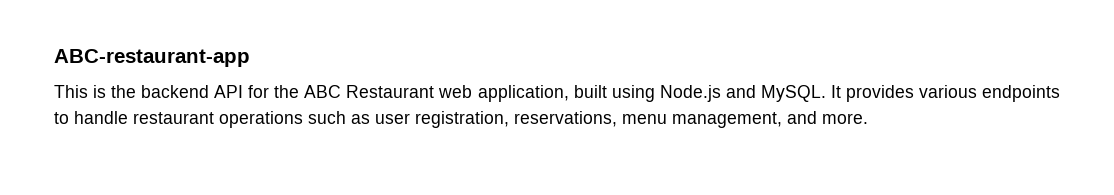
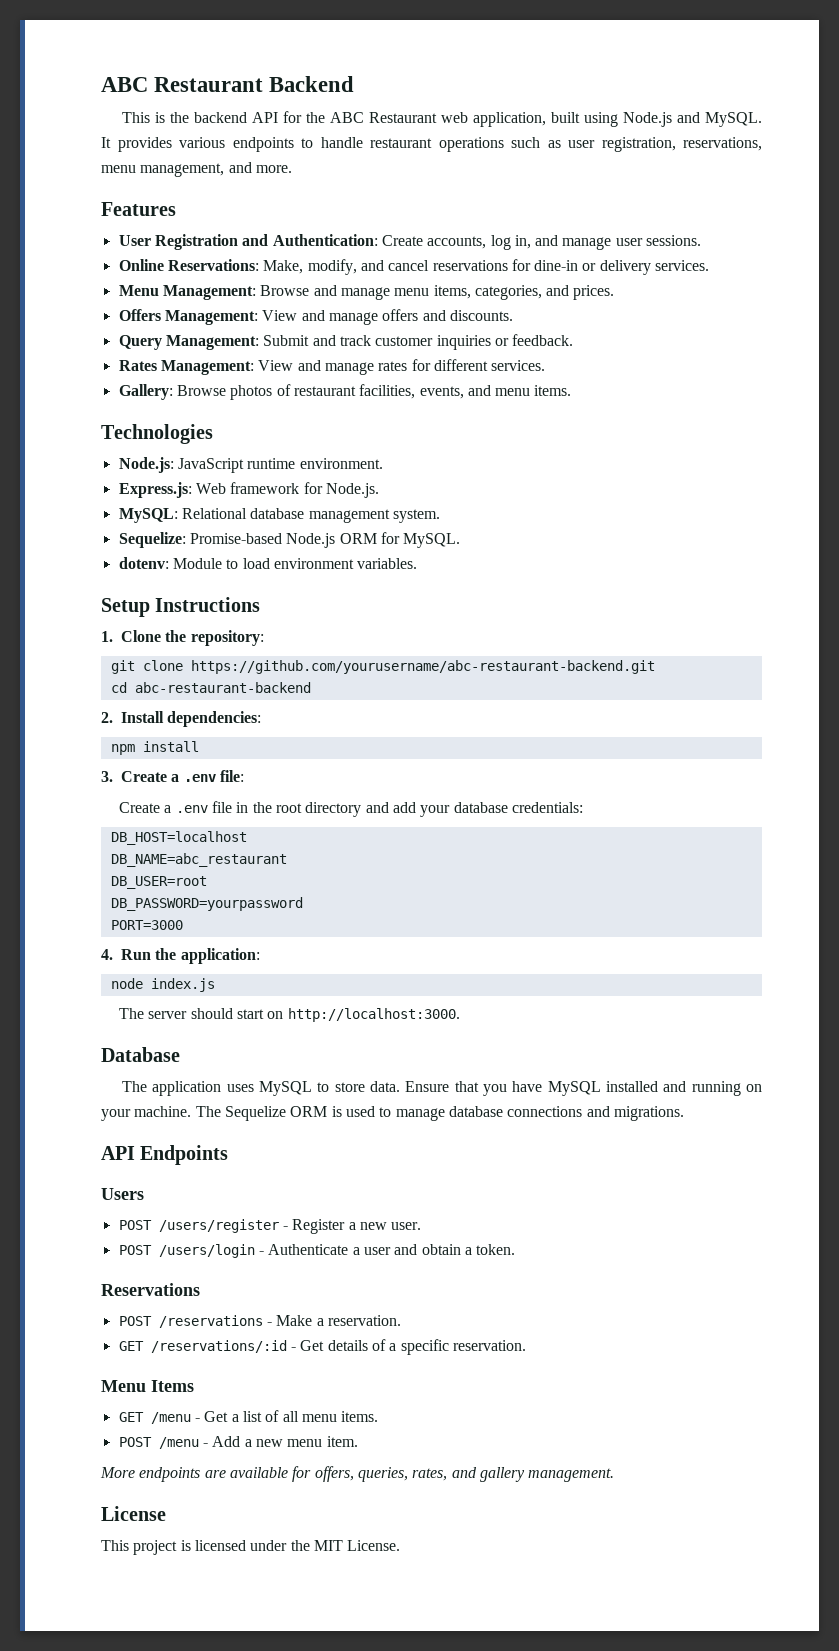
- ABC-restaurant-app
+ ABC Restaurant Backend
+ Features
+ User Registration and Authentication: Create accounts, log in, and manage user sessions.
+ Online Reservations: Make, modify, and cancel reservations for dine-in or delivery services.
+ Menu Management: Browse and manage menu items, categories, and prices.
+ Offers Management: View and manage offers and discounts.
+ Query Management: Submit and track customer inquiries or feedback.
+ Rates Management: View and manage rates for different services.
+ Gallery: Browse photos of restaurant facilities, events, and menu items.
+ Technologies
+ Node.js: JavaScript runtime environment.
+ Express.js: Web framework for Node.js.
+ MySQL: Relational database management system.
+ Sequelize: Promise-based Node.js ORM for MySQL.
+ dotenv: Module to load environment variables.
+ Setup Instructions
+ 1. Clone the repository:
+ git clone https://github.com/yourusername/abc-restaurant-backend.git
+ cd abc-restaurant-backend
+ 2. Install dependencies:
+ npm install
+ 3. Create a .env file:
+ Create a .env file in the root directory and add your database credentials:
+ DB_HOST=localhost
+ DB_NAME=abc_restaurant
+ DB_USER=root
+ DB_PASSWORD=yourpassword
+ PORT=3000
+ 4. Run the application:
+ node index.js
+ The server should start on http://localhost:3000.
+ Database
+ The application uses MySQL to store data. Ensure that you have MySQL installed and running on your machine. The Sequelize ORM is used to manage database connections and migrations.
+ API Endpoints
+ Users
+ POST /users/register - Register a new user.
+ POST /users/login - Authenticate a user and obtain a token.
+ Reservations
+ POST /reservations - Make a reservation.
+ GET /reservations/:id - Get details of a specific reservation.
+ Menu Items
+ GET /menu - Get a list of all menu items.
+ POST /menu - Add a new menu item.
+ More endpoints are available for offers, queries, rates, and gallery management.
+ License
+ This project is licensed under the MIT License.

